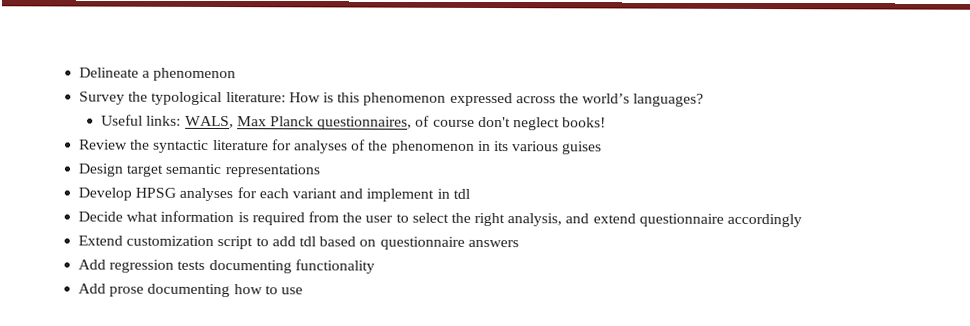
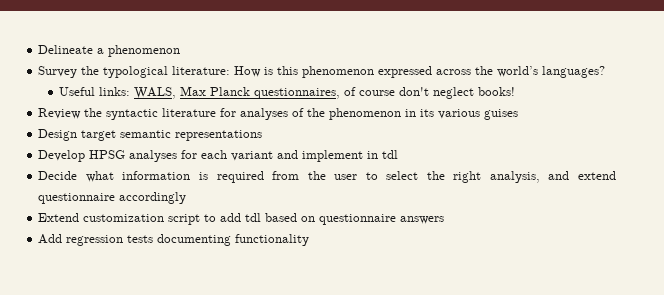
- Add prose documenting how to use

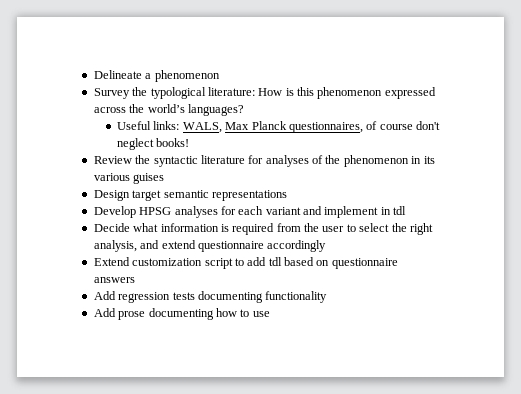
+ Add prose documenting how to use

